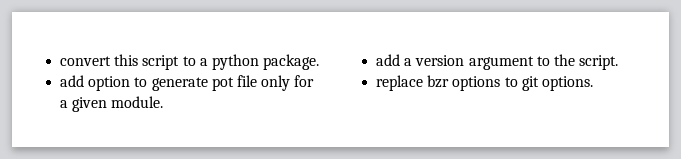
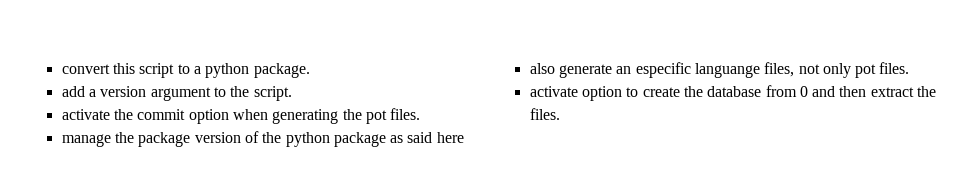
- add option to generate pot file only for a given module.
- replace bzr options to git options.
+ activate the commit option when generating the pot files.
+ manage the package version of the python package as said here
+ also generate an especific languange files, not only pot files.
+ activate option to create the database from 0 and then extract the files.

